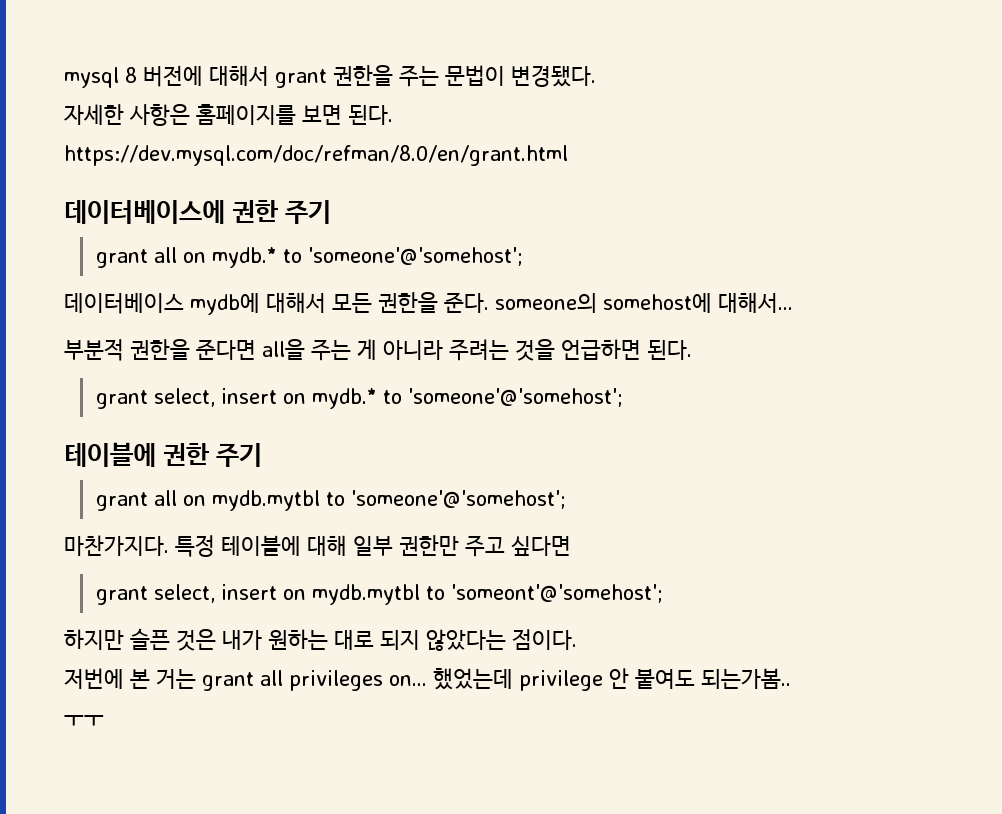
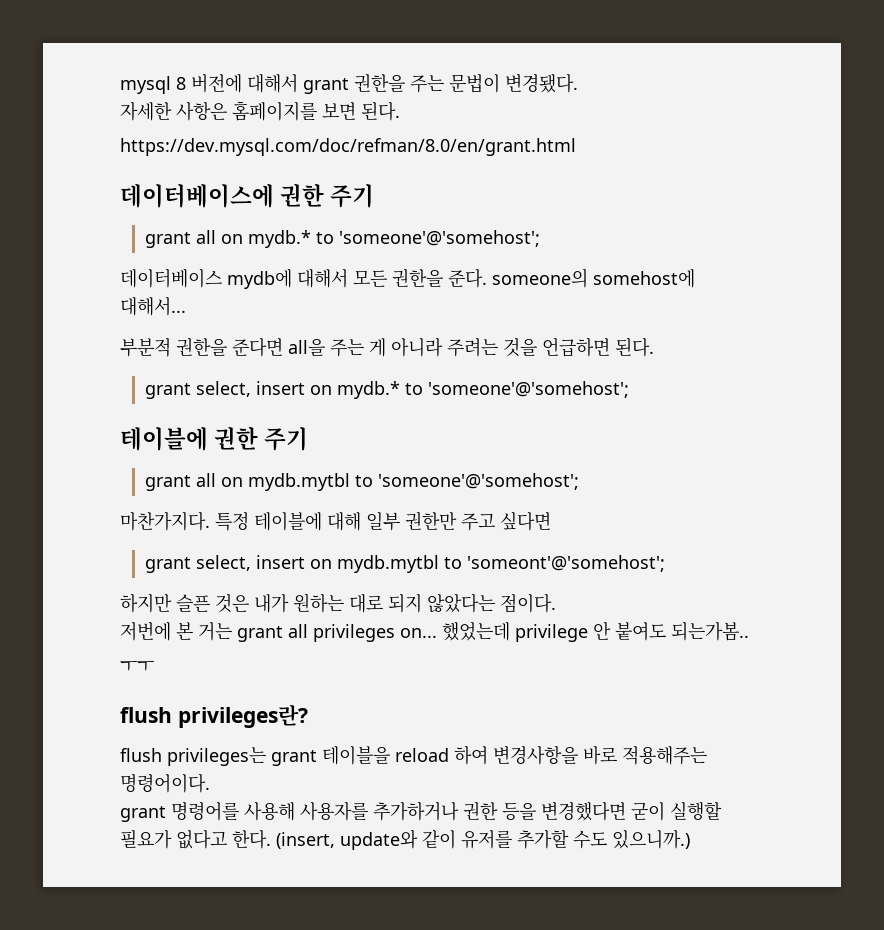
+ flush privileges란?
+ flush privileges는 grant 테이블을 reload 하여 변경사항을 바로 적용해주는 명령어이다.
+ grant 명령어를 사용해 사용자를 추가하거나 권한 등을 변경했다면 굳이 실행할 필요가 없다고 한다. (insert, update와 같이 유저를 추가할 수도 있으니까.)

